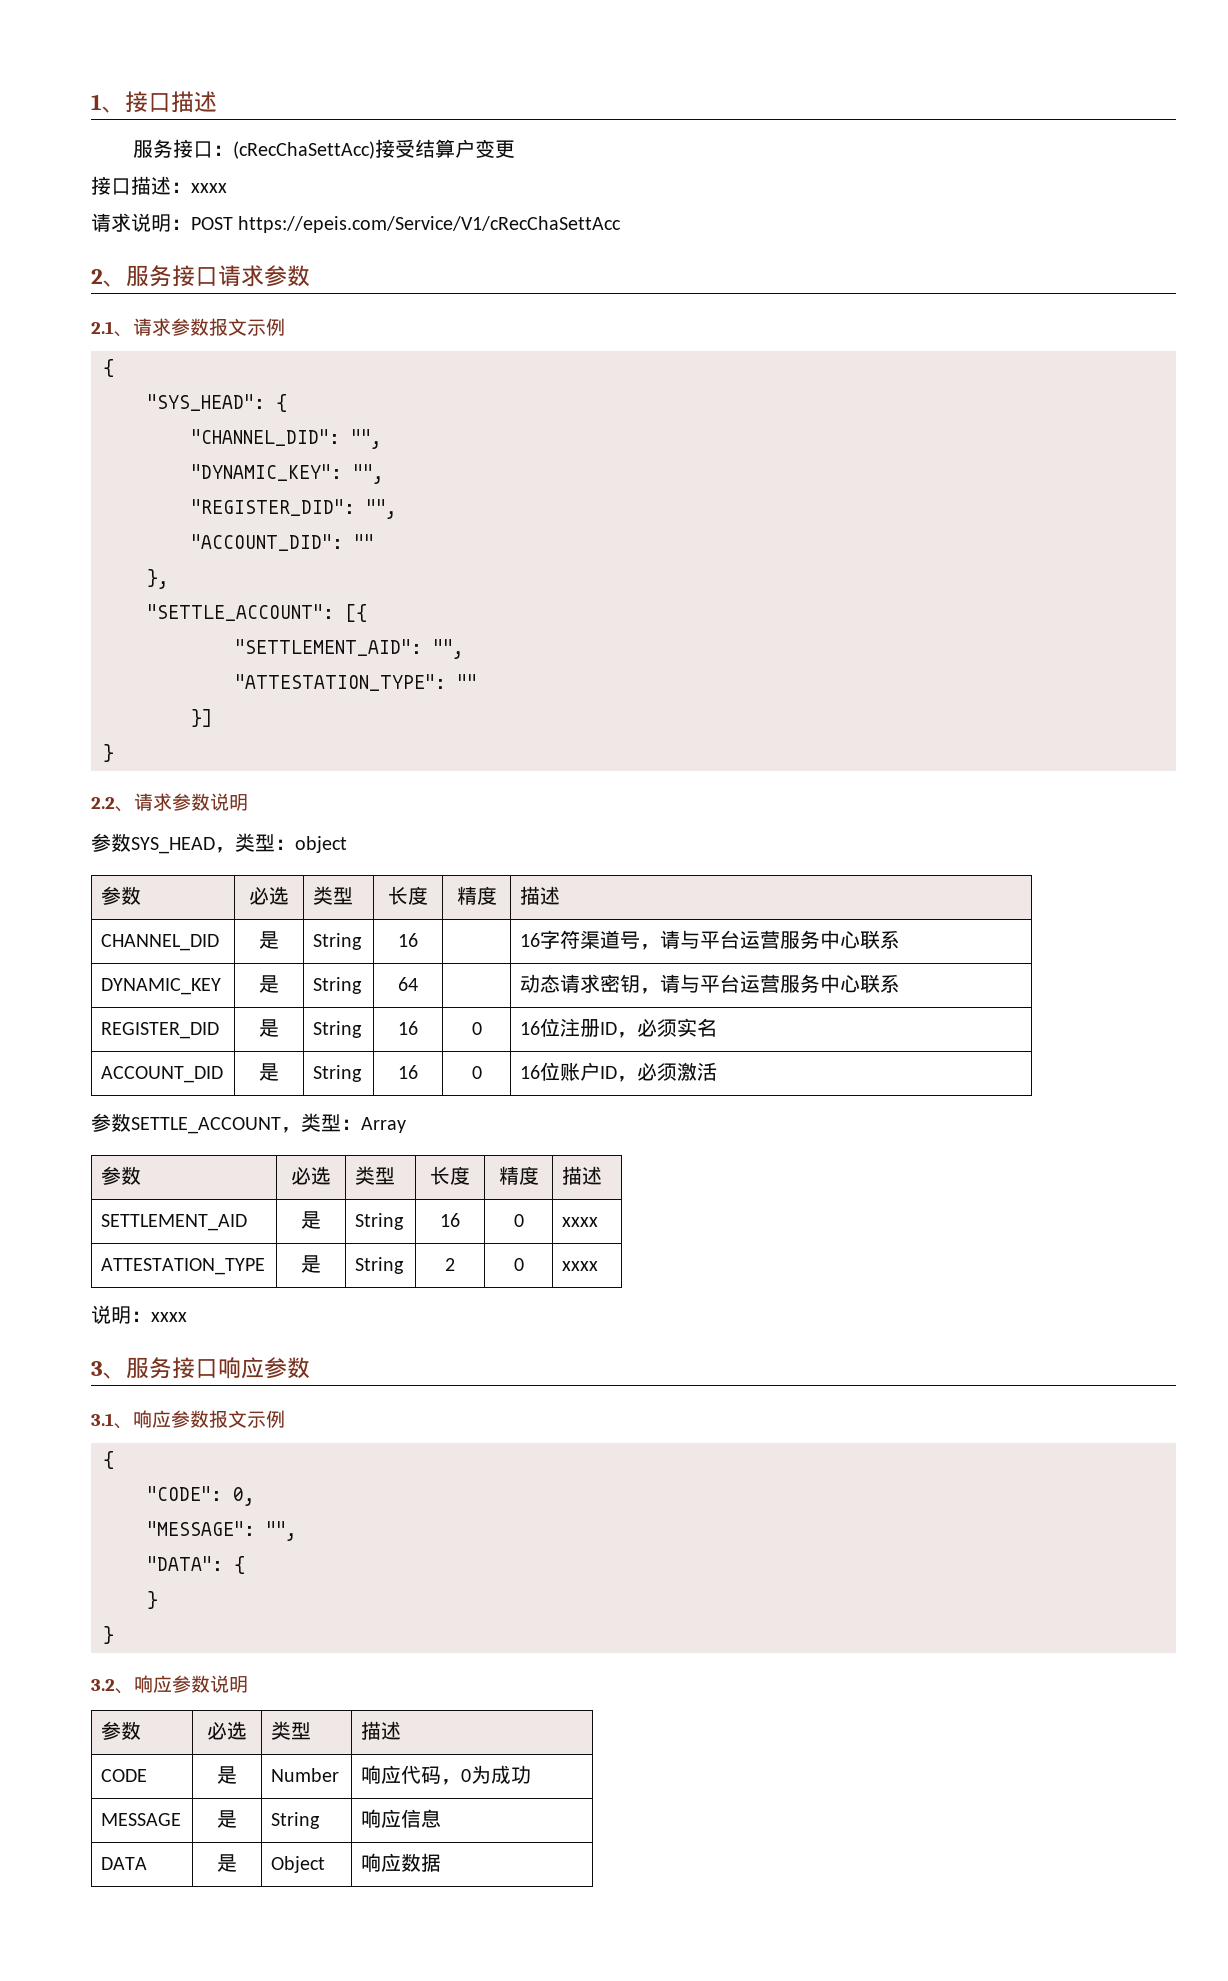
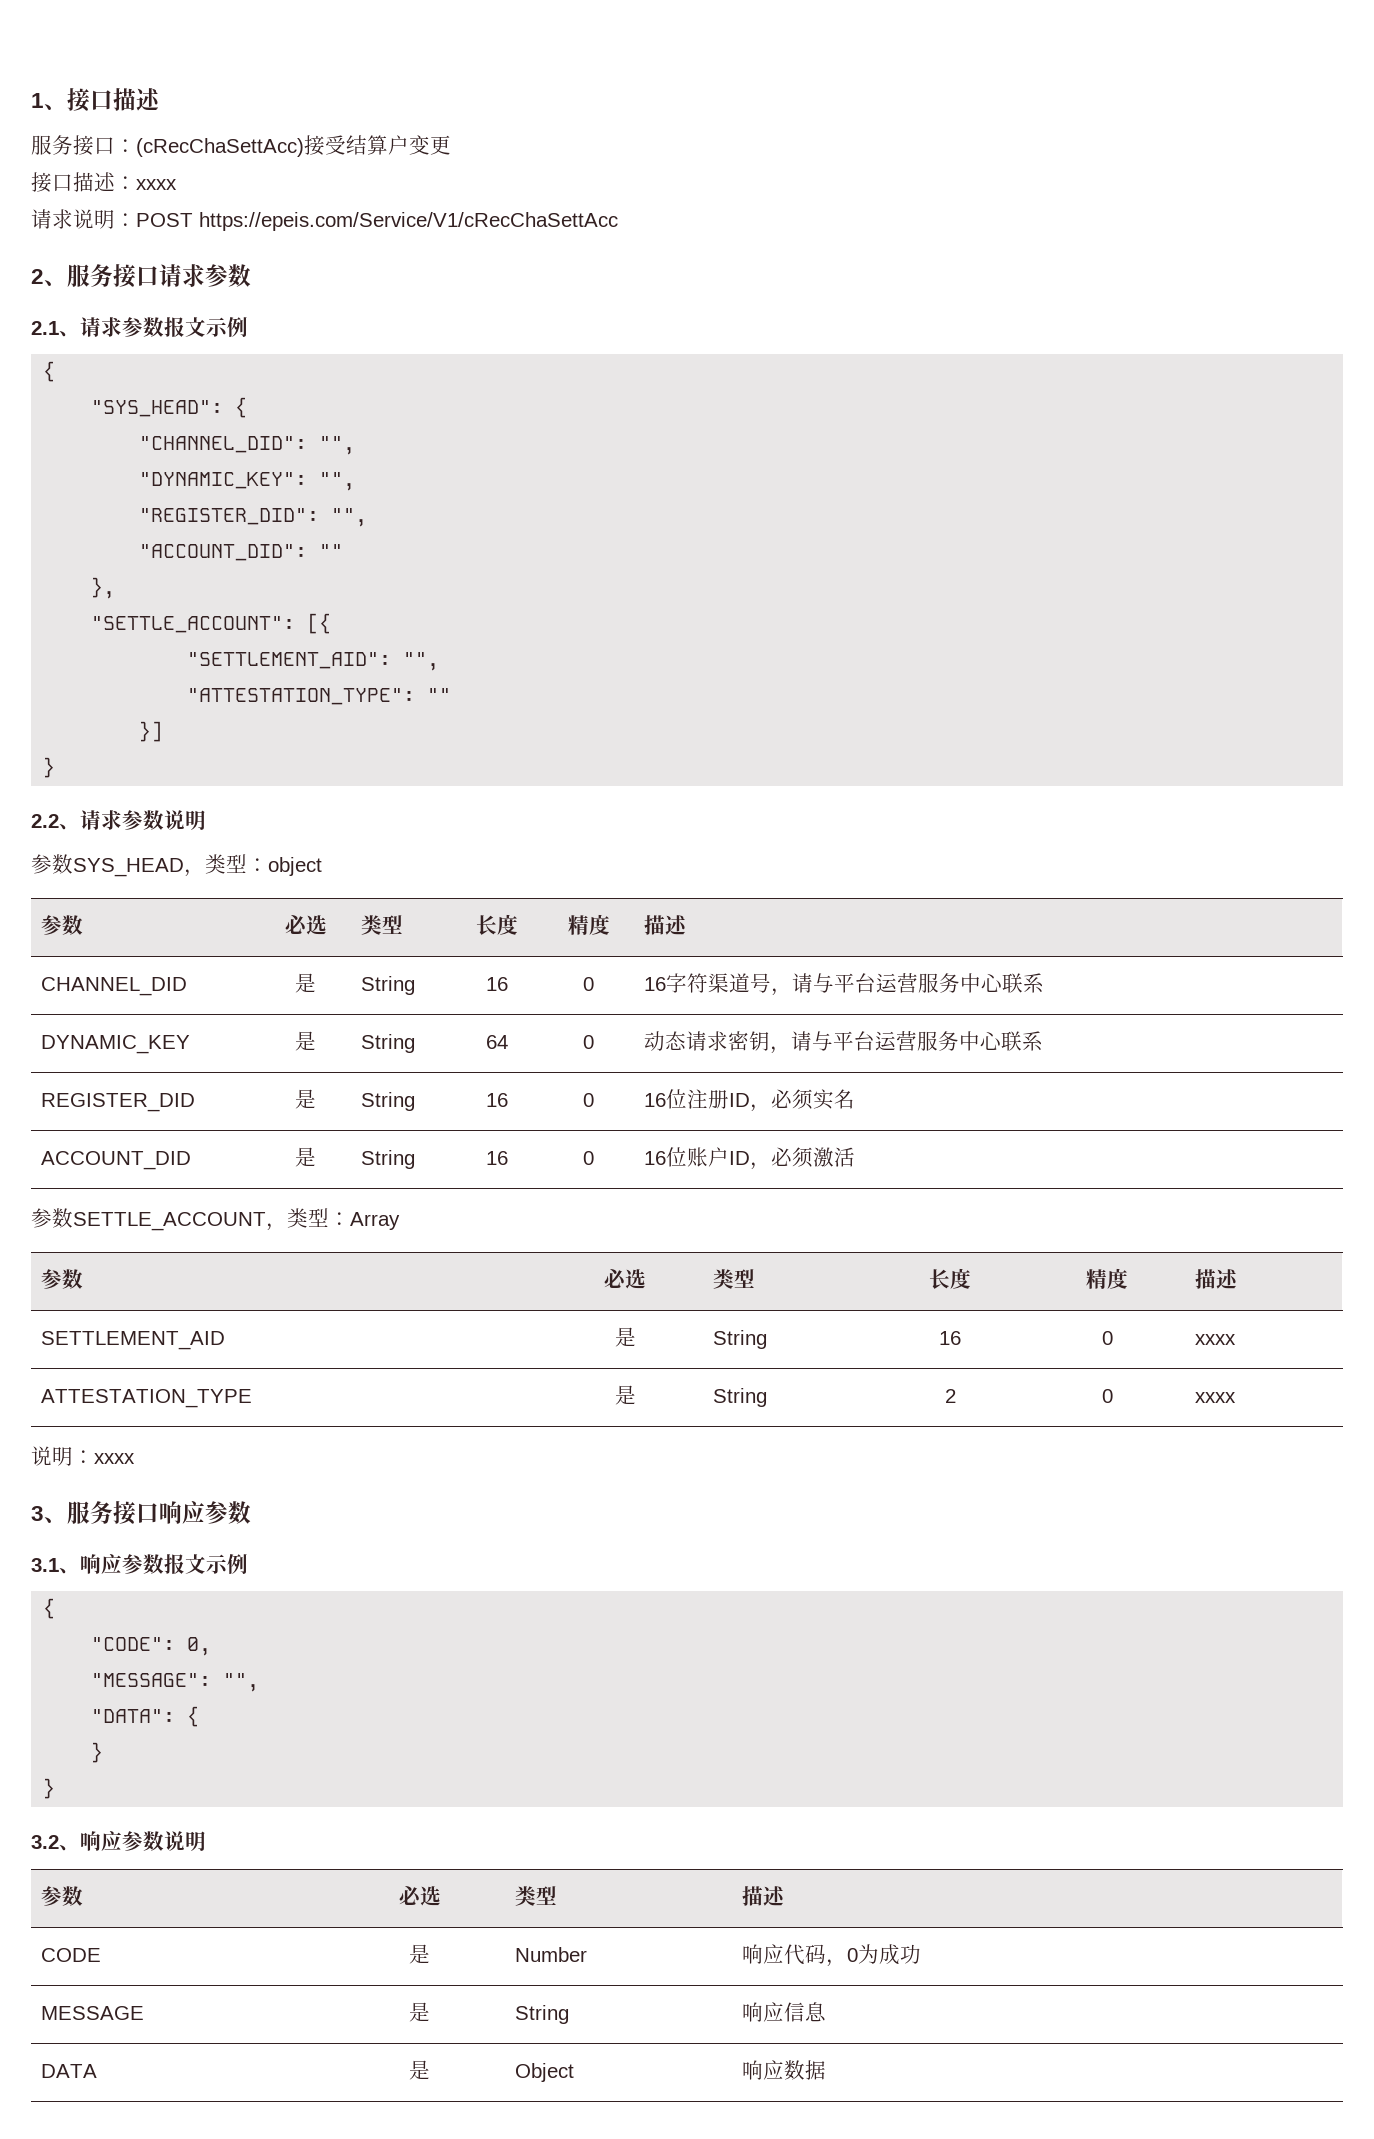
- CHANNEL_DID | 是 | String | 16 | | 16字符渠道号，请与平台运营服务中心联系
+ CHANNEL_DID | 是 | String | 16 | 0 | 16字符渠道号，请与平台运营服务中心联系
- DYNAMIC_KEY | 是 | String | 64 | | 动态请求密钥，请与平台运营服务中心联系
+ DYNAMIC_KEY | 是 | String | 64 | 0 | 动态请求密钥，请与平台运营服务中心联系

